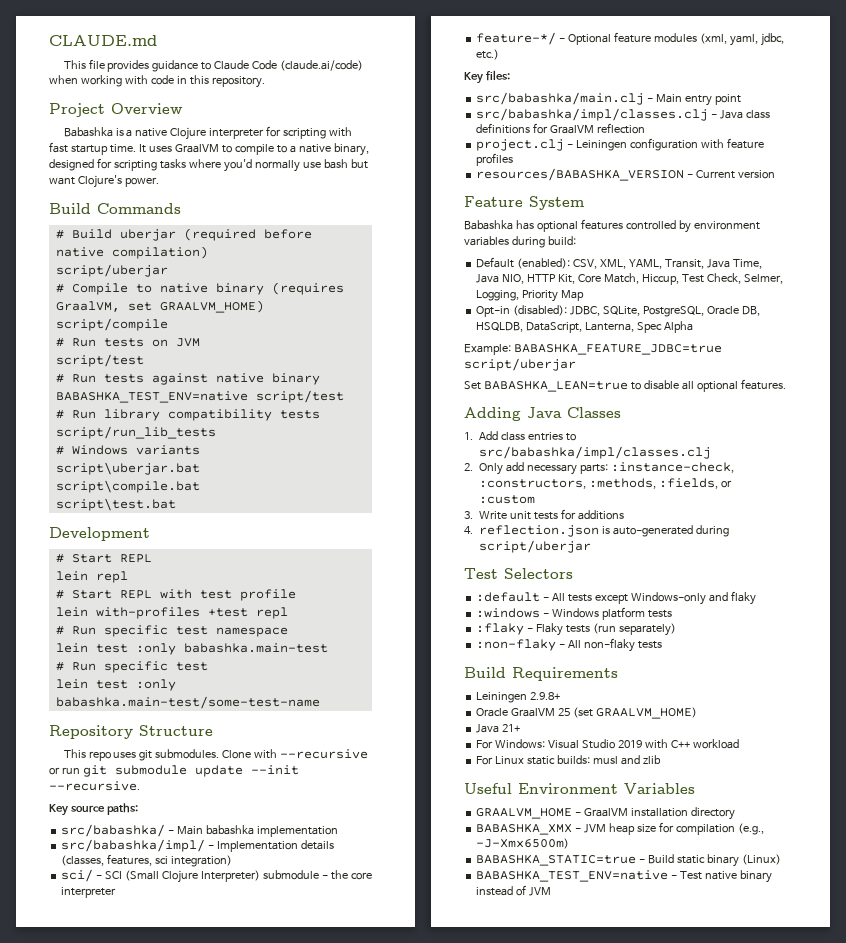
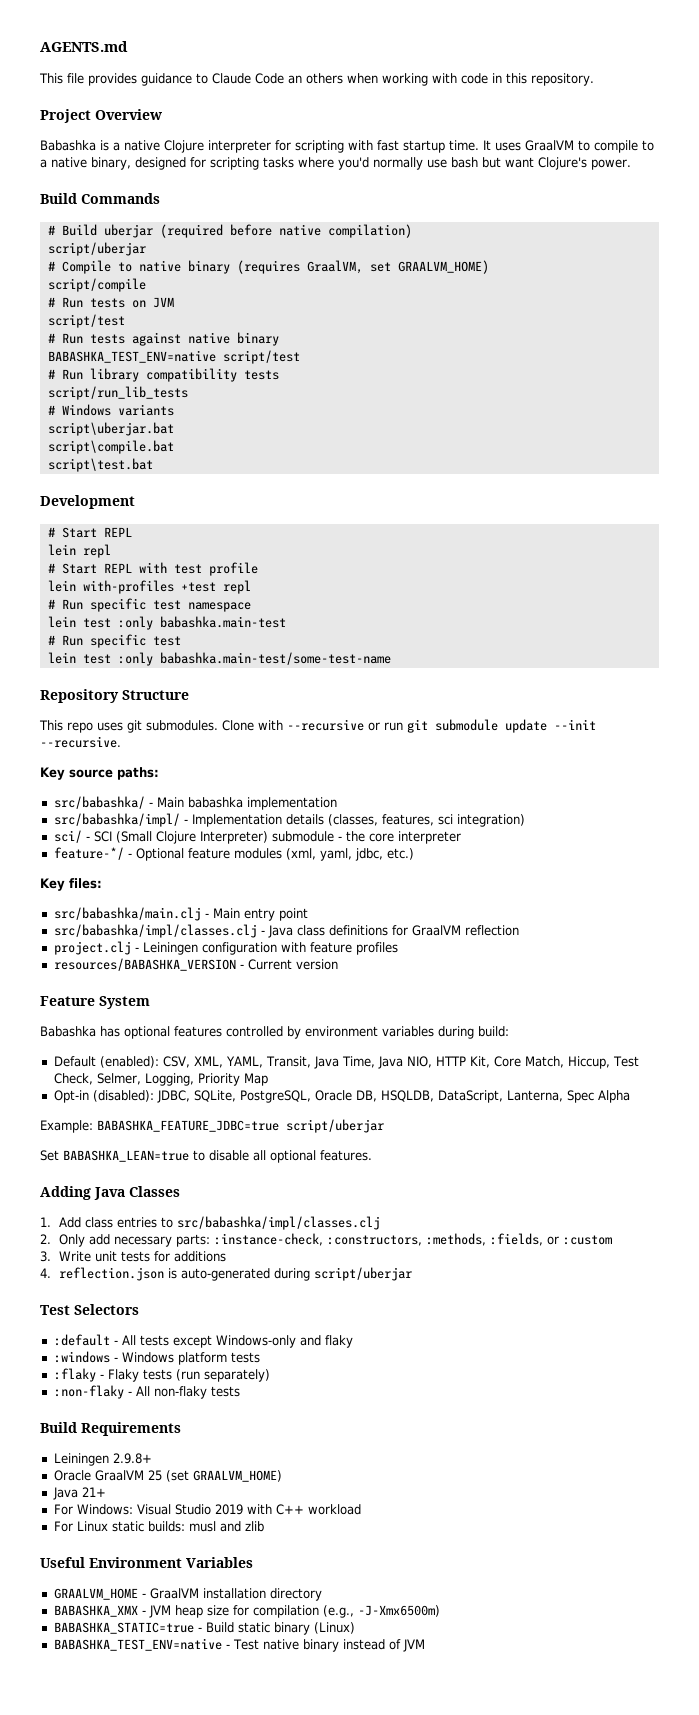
- CLAUDE.md
+ AGENTS.md
- This file provides guidance to Claude Code (claude.ai/code) when working with code in this repository.
+ This file provides guidance to Claude Code an others when working with code in this repository.

